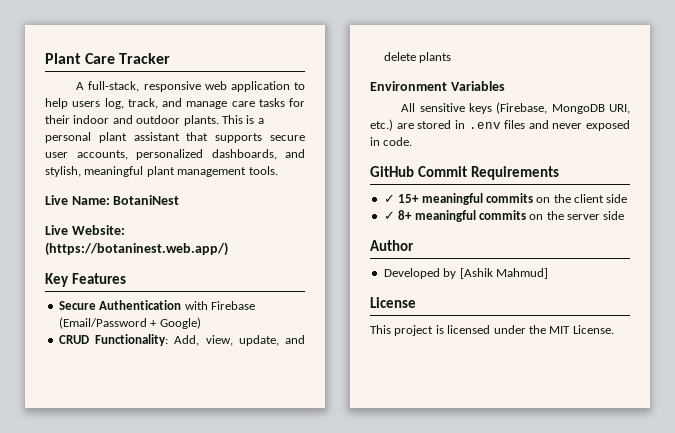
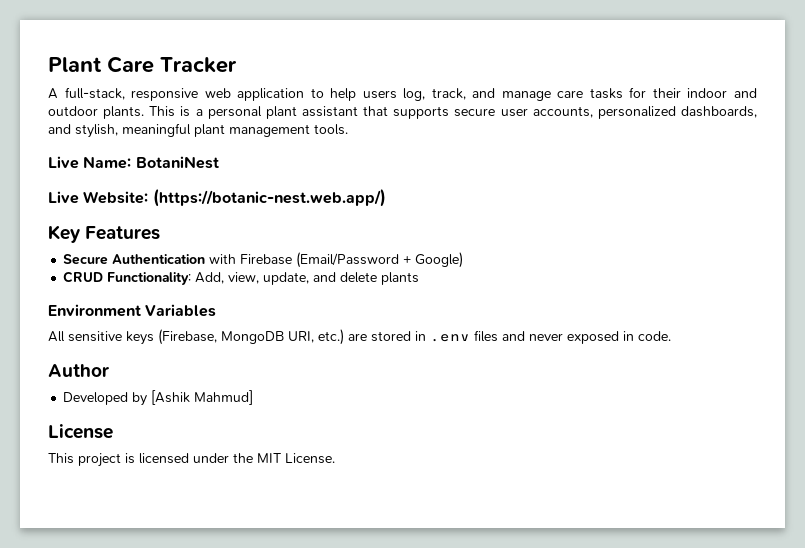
- Live Website: (https://botaninest.web.app/)
+ Live Website: (https://botanic-nest.web.app/)
- GitHub Commit Requirements
- ✓ 15+ meaningful commits on the client side
- ✓ 8+ meaningful commits on the server side

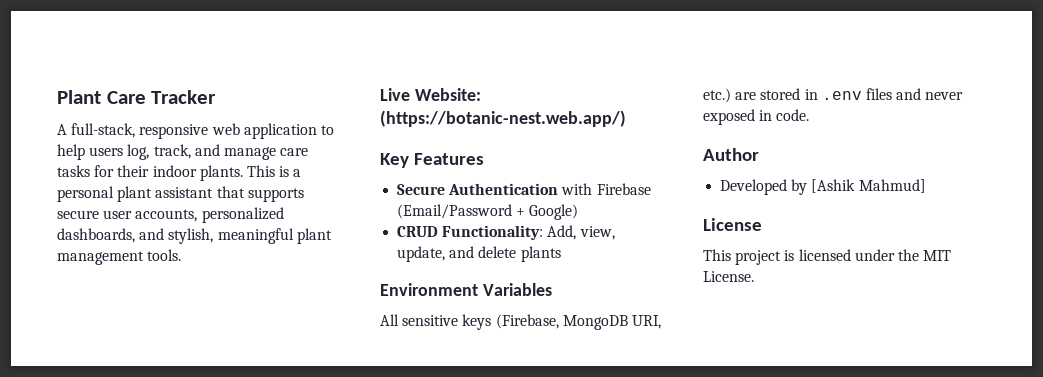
- A full-stack, responsive web application to help users log, track, and manage care tasks for their indoor and outdoor plants.
+ A full-stack, responsive web application to help users log, track, and manage care tasks for their indoor plants.
- Live Name: BotaniNest

